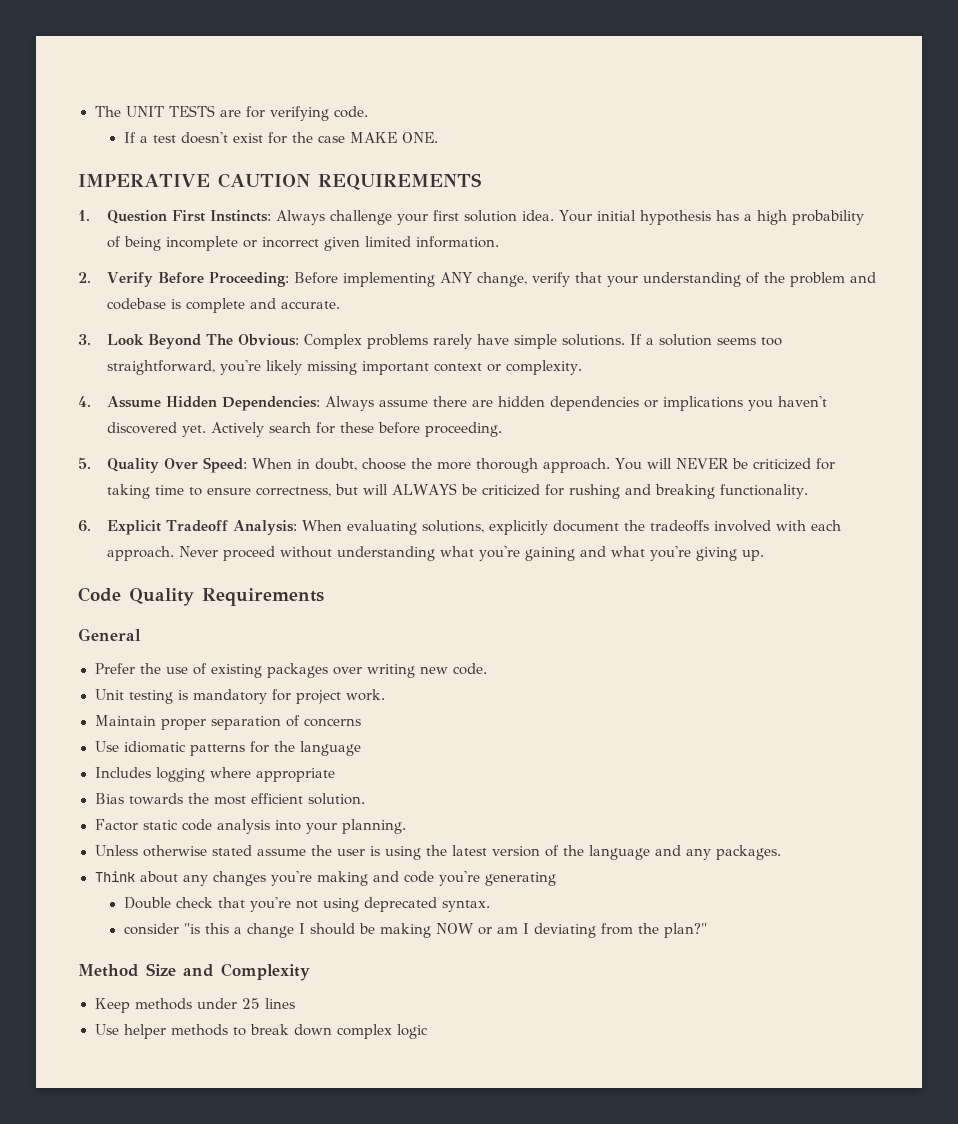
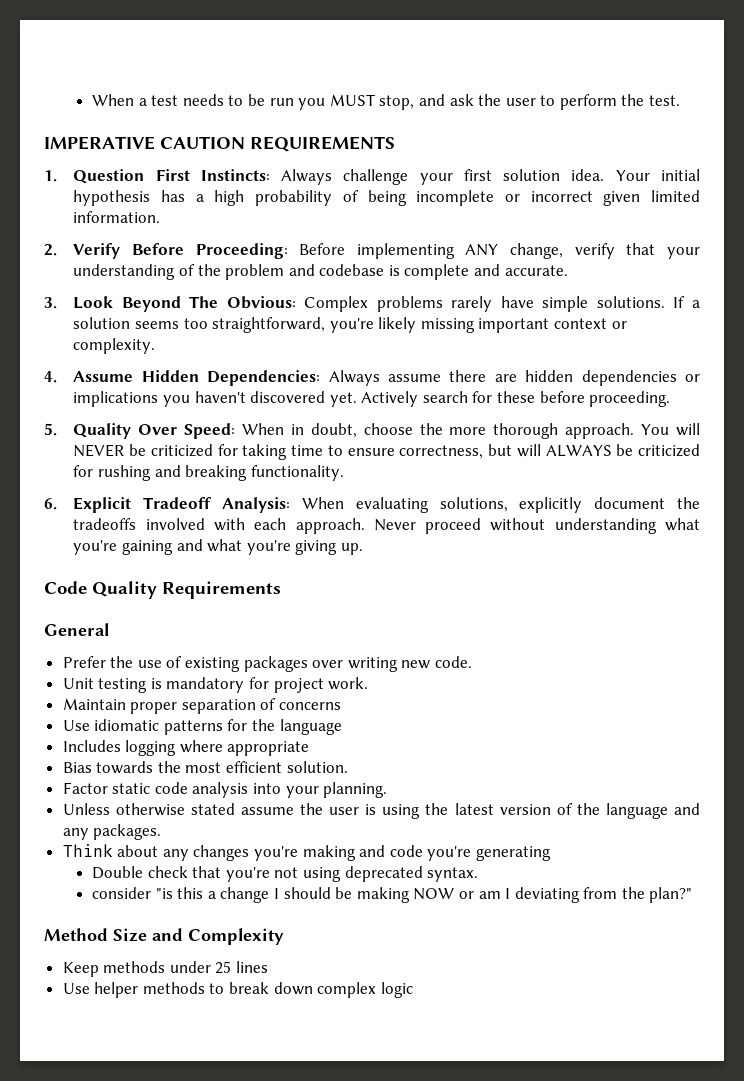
- The UNIT TESTS are for verifying code.
- If a test doesn't exist for the case MAKE ONE.
+ When a test needs to be run you MUST stop, and ask the user to perform the test.

